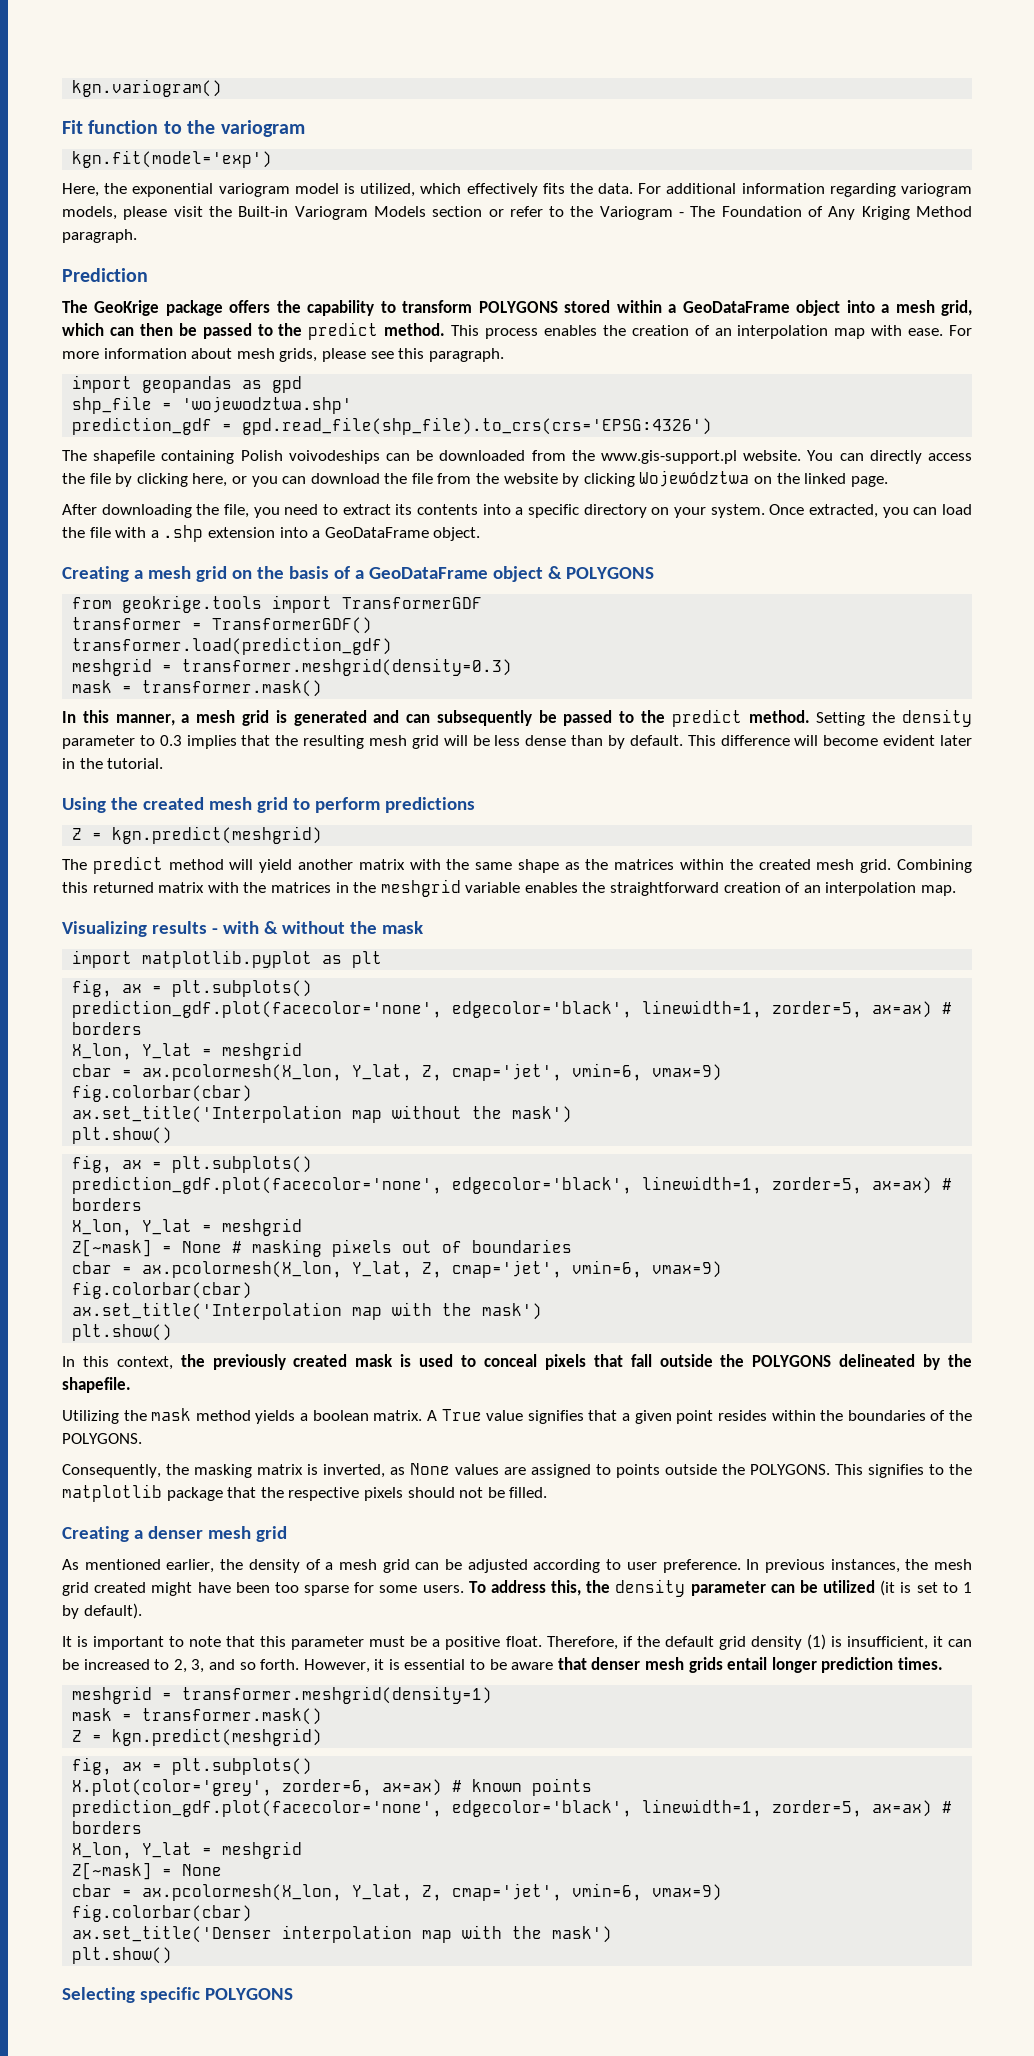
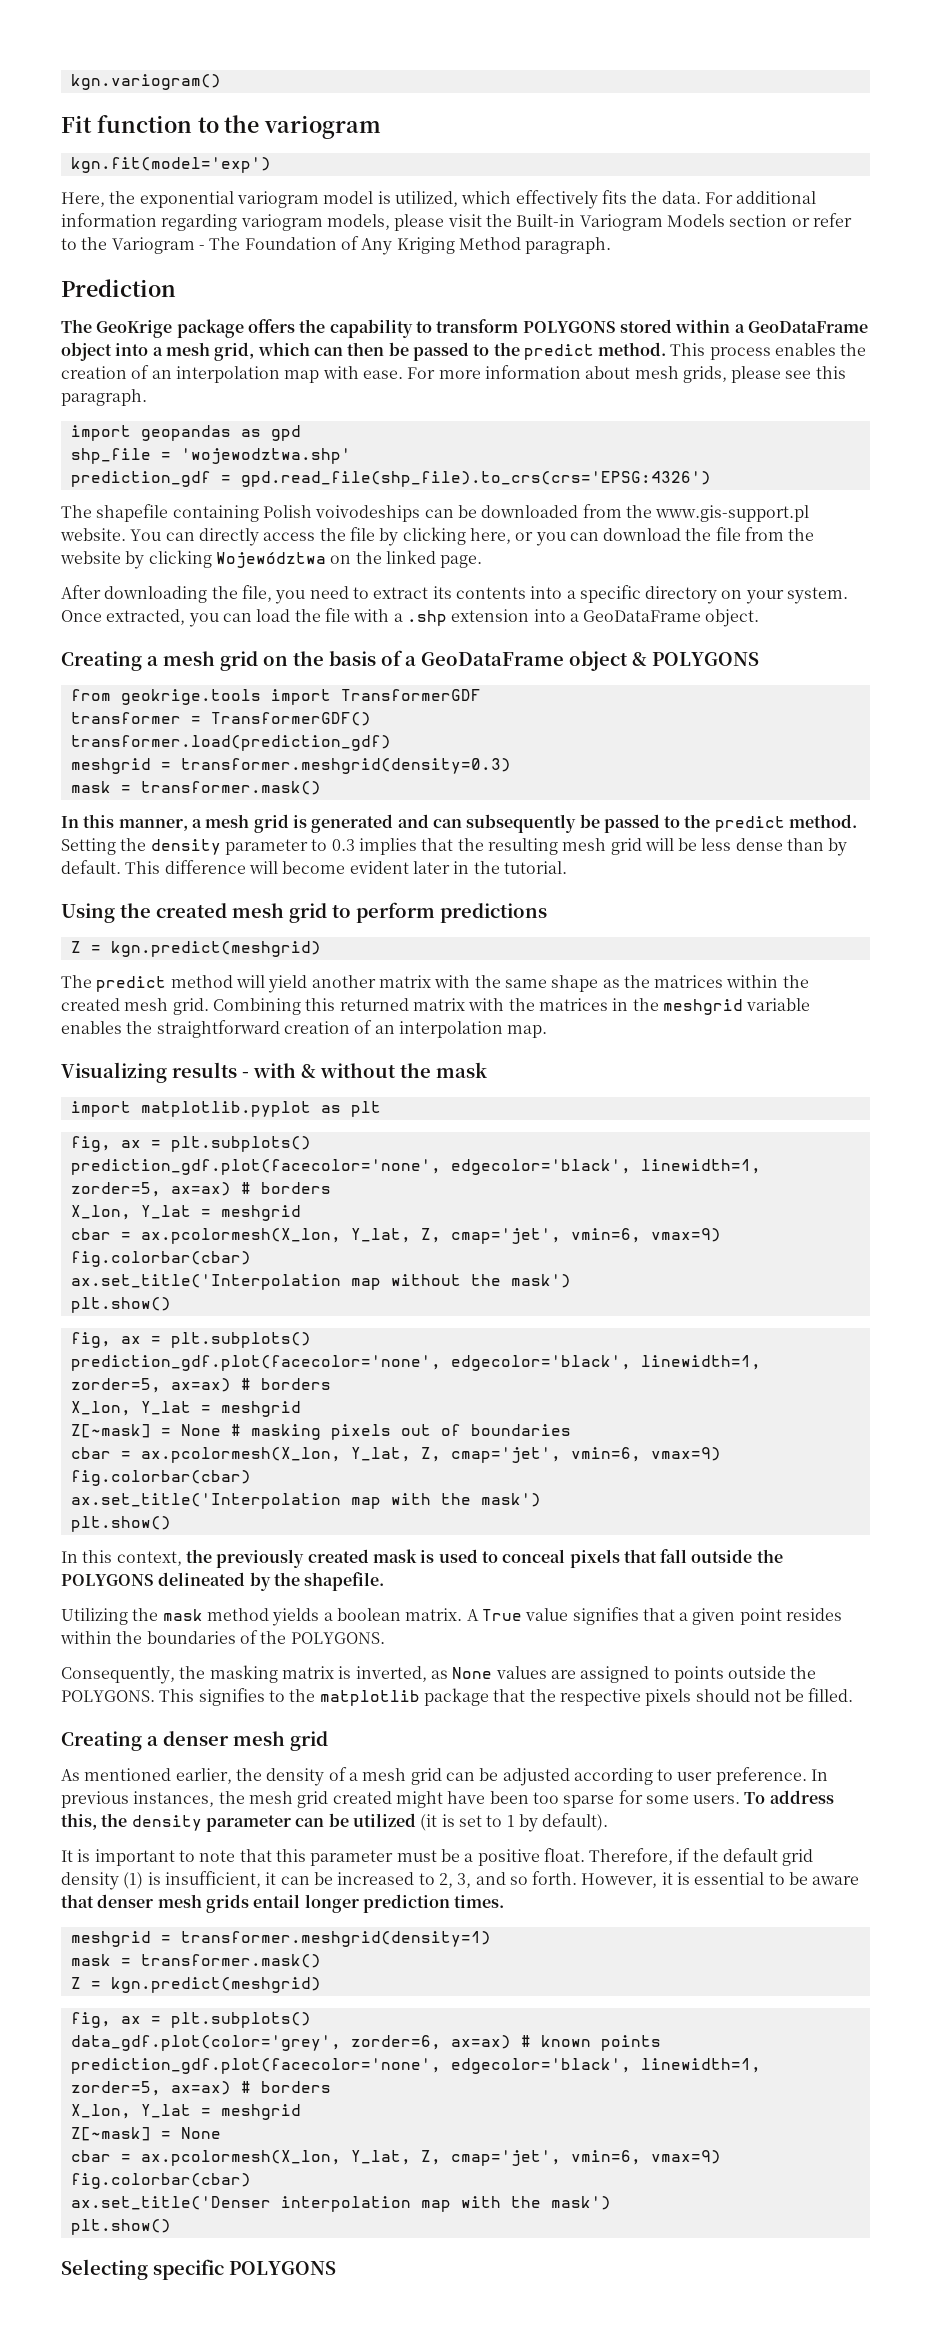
- X.plot(color='grey', zorder=6, ax=ax) # known points
+ data_gdf.plot(color='grey', zorder=6, ax=ax) # known points

